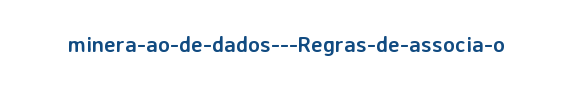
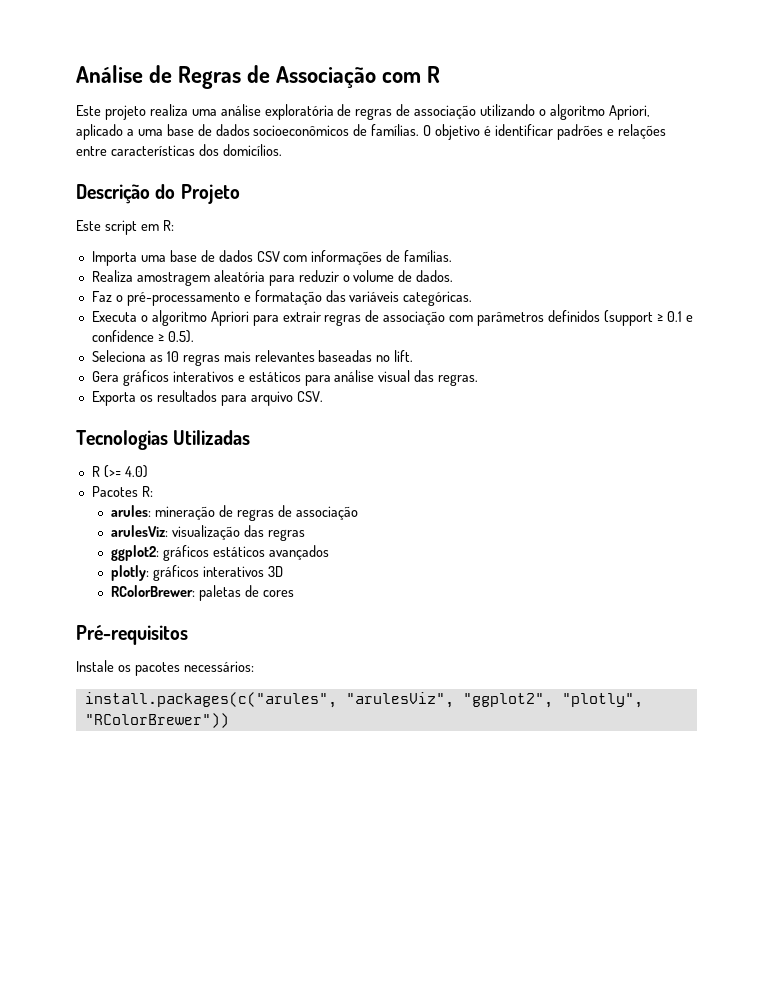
- minera-ao-de-dados---Regras-de-associa-o
+ Análise de Regras de Associação com R
+ Este projeto realiza uma análise exploratória de regras de associação utilizando o algoritmo Apriori, aplicado a uma base de dados socioeconômicos de famílias. O objetivo é identificar padrões e relações entre características dos domicílios.
+ Descrição do Projeto
+ Este script em R:
+ Importa uma base de dados CSV com informações de famílias.
+ Realiza amostragem aleatória para reduzir o volume de dados.
+ Faz o pré-processamento e formatação das variáveis categóricas.
+ Executa o algoritmo Apriori para extrair regras de associação com parâmetros definidos (support ≥ 0.1 e confidence ≥ 0.5).
+ Seleciona as 10 regras mais relevantes baseadas no lift.
+ Gera gráficos interativos e estáticos para análise visual das regras.
+ Exporta os resultados para arquivo CSV.
+ Tecnologias Utilizadas
+ R (>= 4.0)
+ Pacotes R:
+ arules: mineração de regras de associação
+ arulesViz: visualização das regras
+ ggplot2: gráficos estáticos avançados
+ plotly: gráficos interativos 3D
+ RColorBrewer: paletas de cores
+ Pré-requisitos
+ Instale os pacotes necessários:
+ install.packages(c("arules", "arulesViz", "ggplot2", "plotly", "RColorBrewer"))

